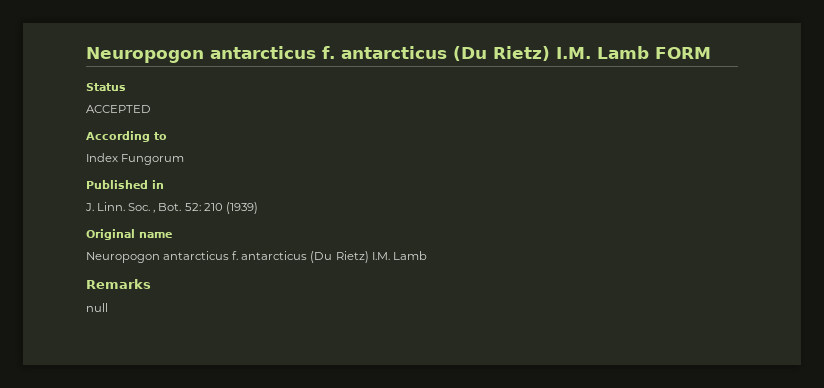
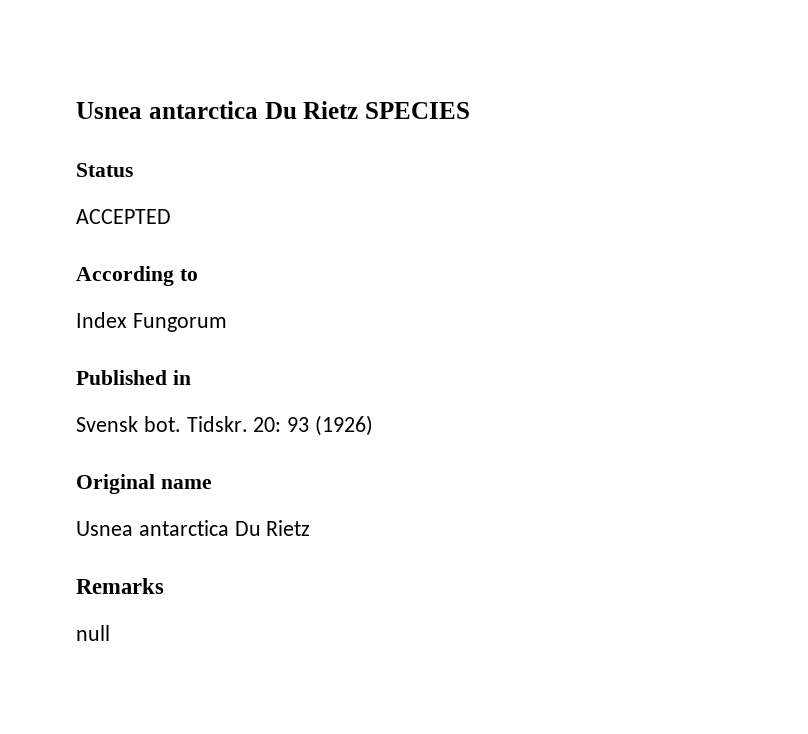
- Neuropogon antarcticus f. antarcticus (Du Rietz) I.M. Lamb FORM
+ Usnea antarctica Du Rietz SPECIES
- J. Linn. Soc. , Bot. 52: 210 (1939)
+ Svensk bot. Tidskr. 20: 93 (1926)
  Original name
- Neuropogon antarcticus f. antarcticus (Du Rietz) I.M. Lamb
+ Usnea antarctica Du Rietz

